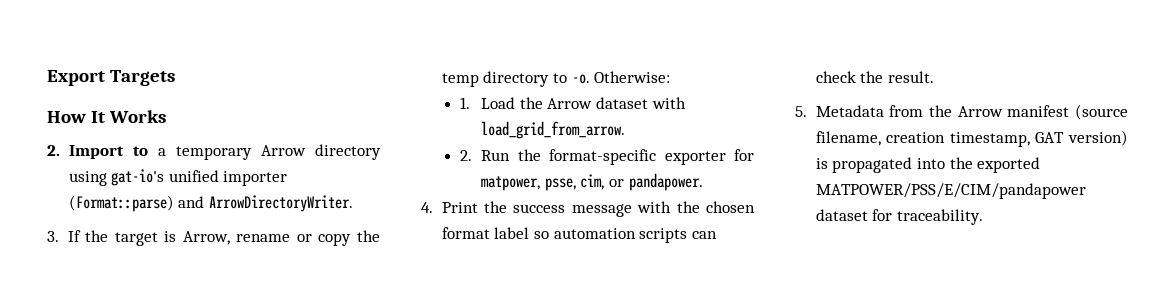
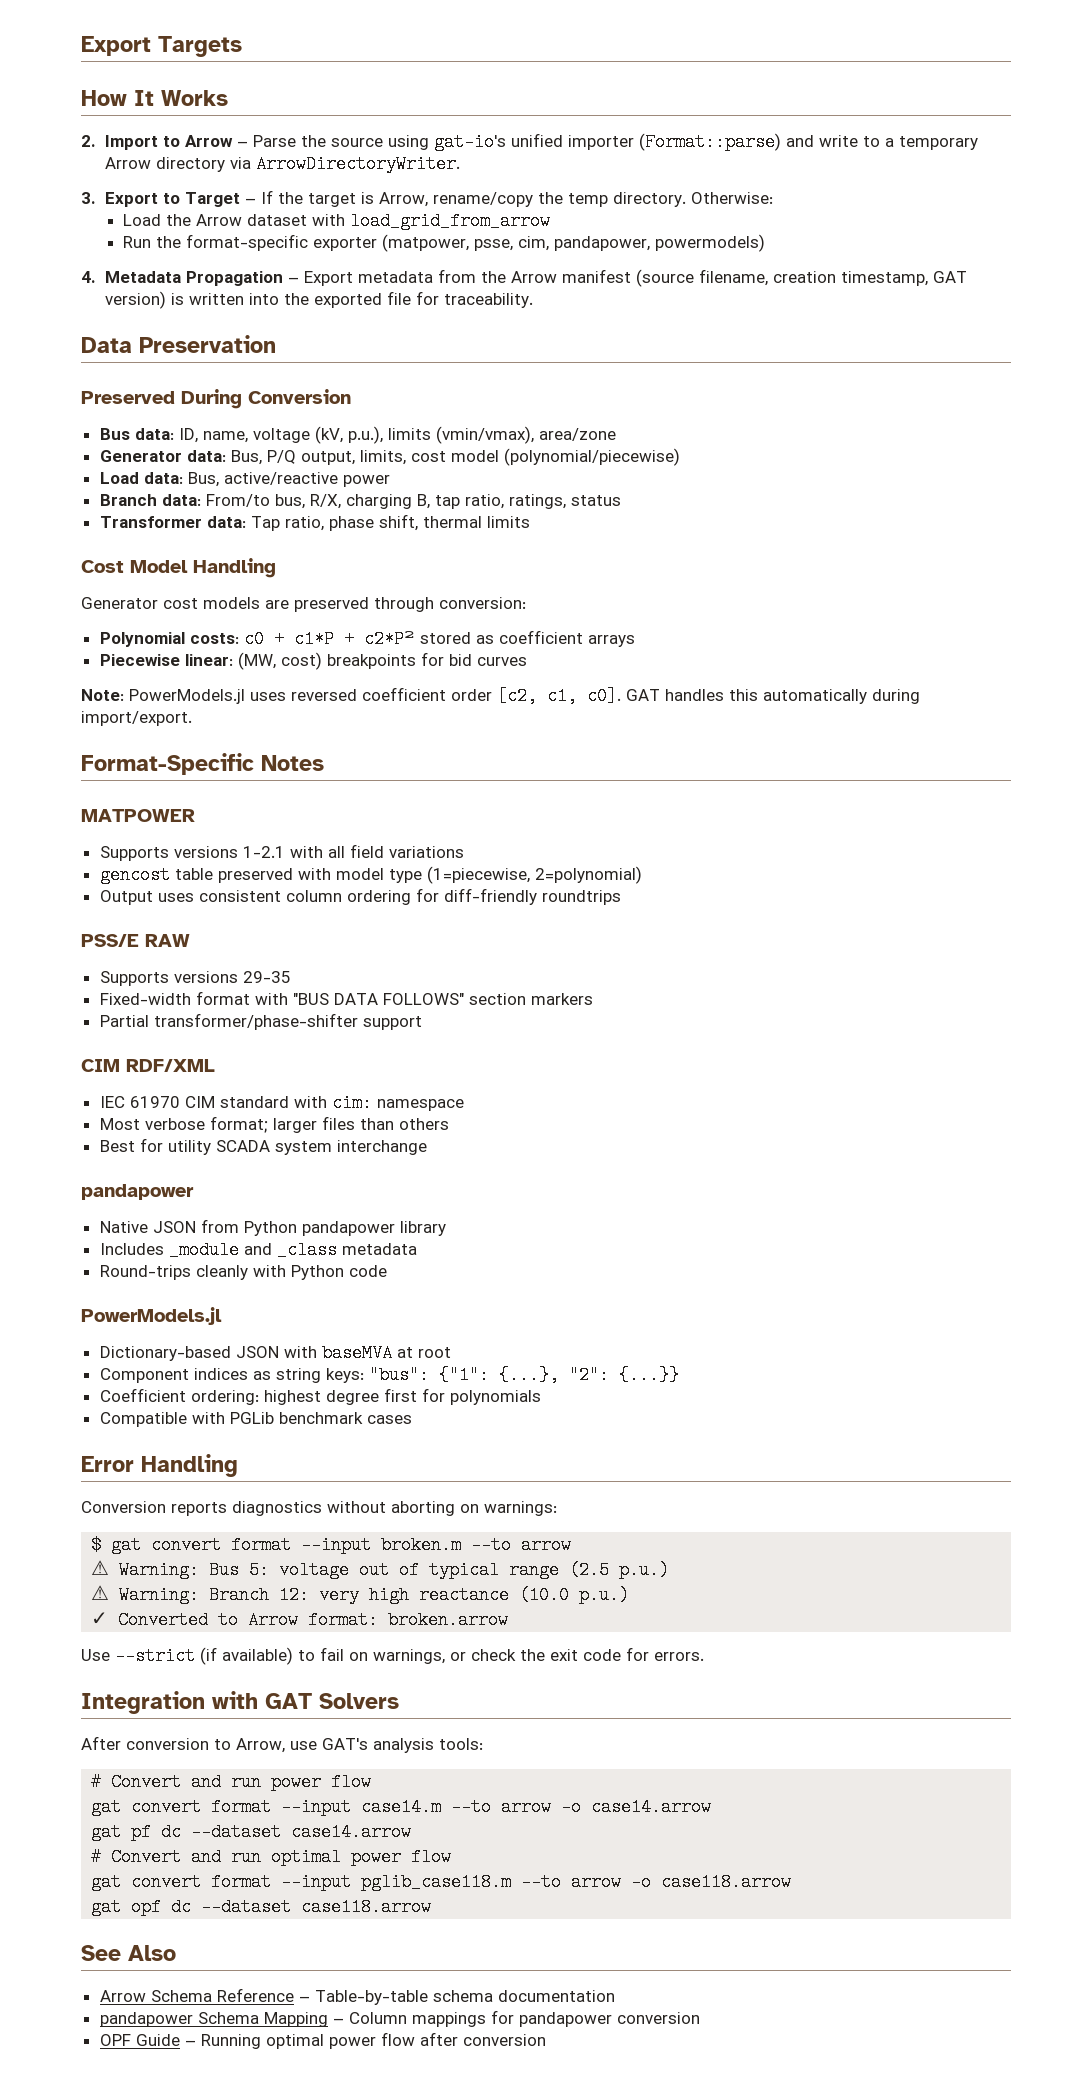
- 2. Import to a temporary Arrow directory using gat-io's unified importer (Format::parse) and ArrowDirectoryWriter.
- 3. If the target is Arrow, rename or copy the temp directory to -o.
+ 2. Import to Arrow – Parse the source using gat-io's unified importer (Format::parse) and write to a temporary Arrow directory via ArrowDirectoryWriter.
+ 3. Export to Target – If the target is Arrow, rename/copy the temp directory.
- 1. Load the Arrow dataset with load_grid_from_arrow.
- 2. Run the format-specific exporter for matpower, psse, cim, or pandapower.
- 4. Print the success message with the chosen format label so automation scripts can check the result.
- 5. Metadata from the Arrow manifest (source filename, creation timestamp, GAT version) is propagated into the exported MATPOWER/PSS/E/CIM/pandapower dataset for traceability.
+ Load the Arrow dataset with load_grid_from_arrow
+ Run the format-specific exporter (matpower, psse, cim, pandapower, powermodels)
+ 4. Metadata Propagation – Export metadata from the Arrow manifest (source filename, creation timestamp, GAT version) is written into the exported file for traceability.
+ Data Preservation
+ Preserved During Conversion
+ Bus data: ID, name, voltage (kV, p.u.), limits (vmin/vmax), area/zone
+ Generator data: Bus, P/Q output, limits, cost model (polynomial/piecewise)
+ Load data: Bus, active/reactive power
+ Branch data: From/to bus, R/X, charging B, tap ratio, ratings, status
+ Transformer data: Tap ratio, phase shift, thermal limits
+ Cost Model Handling
+ Generator cost models are preserved through conversion:
+ Polynomial costs: c0 + c1*P + c2*P² stored as coefficient arrays
+ Piecewise linear: (MW, cost) breakpoints for bid curves
+ Note: PowerModels.jl uses reversed coefficient order [c2, c1, c0]. GAT handles this automatically during import/export.
+ Format-Specific Notes
+ MATPOWER
+ Supports versions 1-2.1 with all field variations
+ gencost table preserved with model type (1=piecewise, 2=polynomial)
+ Output uses consistent column ordering for diff-friendly roundtrips
+ PSS/E RAW
+ Supports versions 29-35
+ Fixed-width format with "BUS DATA FOLLOWS" section markers
+ Partial transformer/phase-shifter support
+ CIM RDF/XML
+ IEC 61970 CIM standard with cim: namespace
+ Most verbose format; larger files than others
+ Best for utility SCADA system interchange
+ pandapower
+ Native JSON from Python pandapower library
+ Includes _module and _class metadata
+ Round-trips cleanly with Python code
+ PowerModels.jl
+ Dictionary-based JSON with baseMVA at root
+ Component indices as string keys: "bus": {"1": {...}, "2": {...}}
+ Coefficient ordering: highest degree first for polynomials
+ Compatible with PGLib benchmark cases
+ Error Handling
+ Conversion reports diagnostics without aborting on warnings:
+ $ gat convert format --input broken.m --to arrow
+ ⚠ Warning: Bus 5: voltage out of typical range (2.5 p.u.)
+ ⚠ Warning: Branch 12: very high reactance (10.0 p.u.)
+ ✓ Converted to Arrow format: broken.arrow
+ Use --strict (if available) to fail on warnings, or check the exit code for errors.
+ Integration with GAT Solvers
+ After conversion to Arrow, use GAT's analysis tools:
+ # Convert and run power flow
+ gat convert format --input case14.m --to arrow -o case14.arrow
+ gat pf dc --dataset case14.arrow
+ # Convert and run optimal power flow
+ gat convert format --input pglib_case118.m --to arrow -o case118.arrow
+ gat opf dc --dataset case118.arrow
+ See Also
+ Arrow Schema Reference – Table-by-table schema documentation
+ pandapower Schema Mapping – Column mappings for pandapower conversion
+ OPF Guide – Running optimal power flow after conversion

